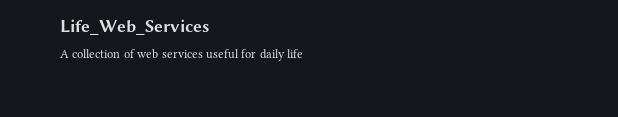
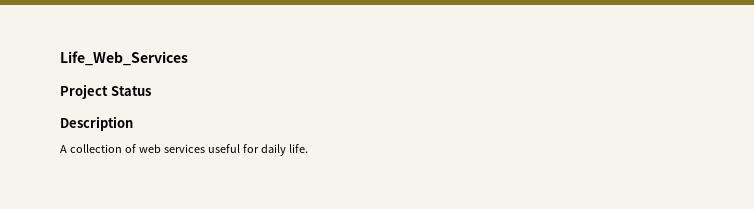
+ Project Status
+ Description
- A collection of web services useful for daily life
+ A collection of web services useful for daily life.

